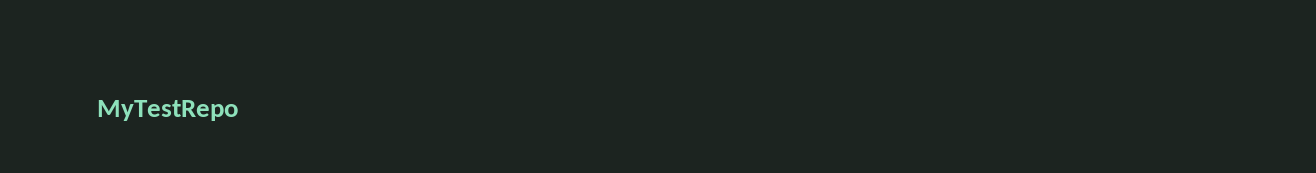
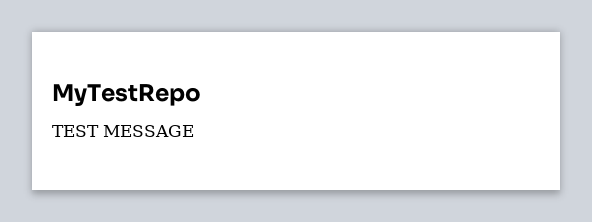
+ TEST MESSAGE

